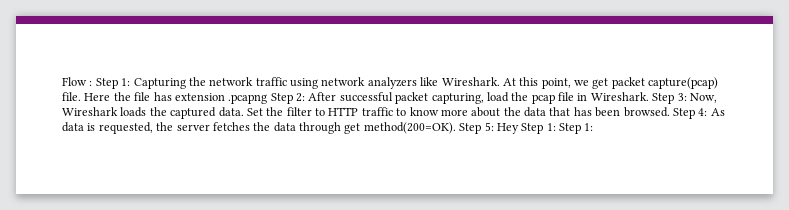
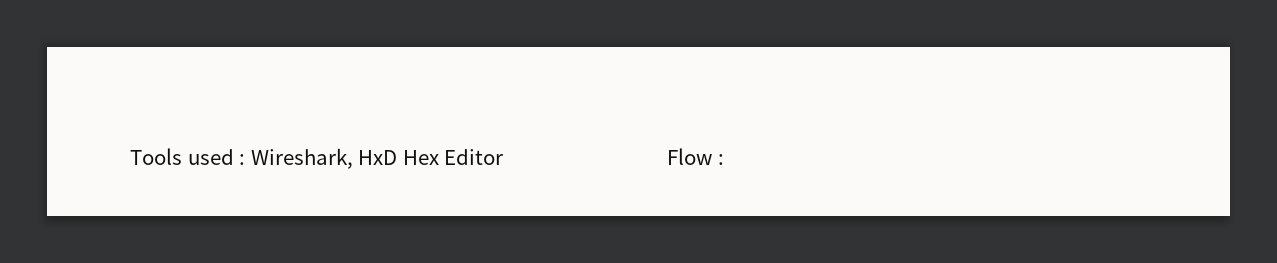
- Flow : Step 1: Capturing the network traffic using network analyzers like Wireshark. At this point, we get packet capture(pcap) file. Here the file has extension .pcapng Step 2: After successful packet capturing, load the pcap file in Wireshark. Step 3: Now, Wireshark loads the captured data. Set the filter to HTTP traffic to know more about the data that has been browsed. Step 4: As data is requested, the server fetches the data through get method(200=OK). Step 5: Hey Step 1: Step 1:
+ Tools used : Wireshark, HxD Hex Editor
+ Flow :

